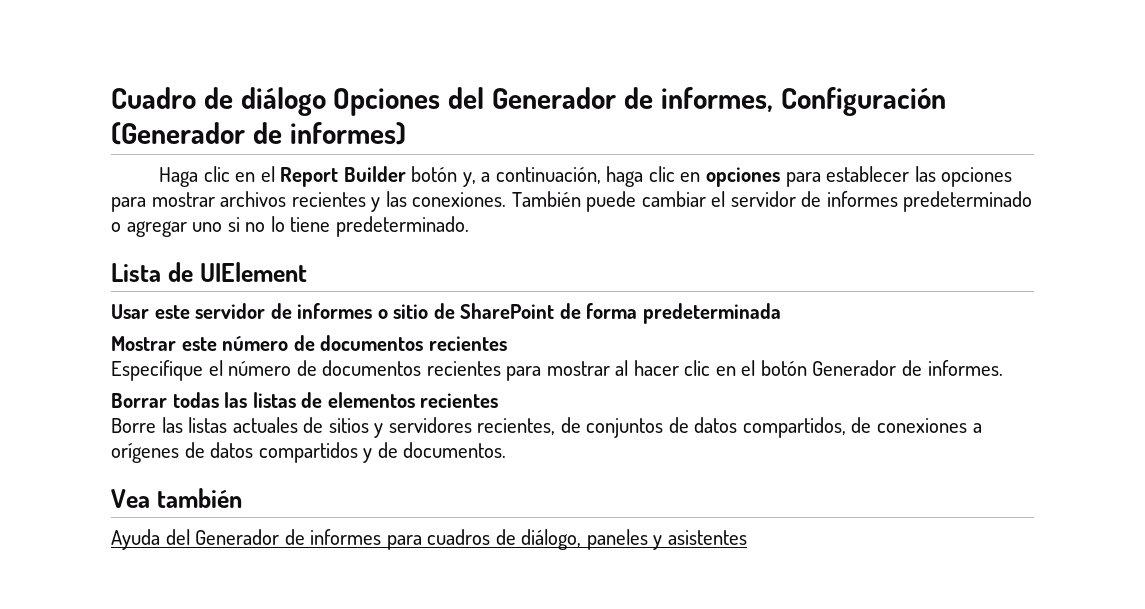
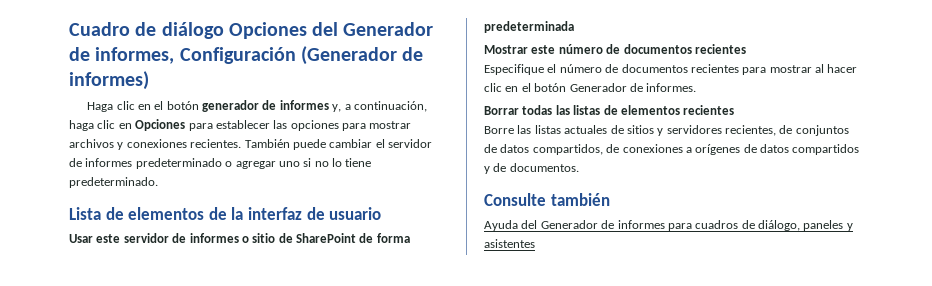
- Haga clic en el Report Builder botón y, a continuación, haga clic en opciones para establecer las opciones para mostrar archivos recientes y las conexiones.
+ Haga clic en el botón generador de informes y, a continuación, haga clic en Opciones para establecer las opciones para mostrar archivos y conexiones recientes.
- Lista de UIElement
+ Lista de elementos de la interfaz de usuario
- Vea también
+ Consulte también

